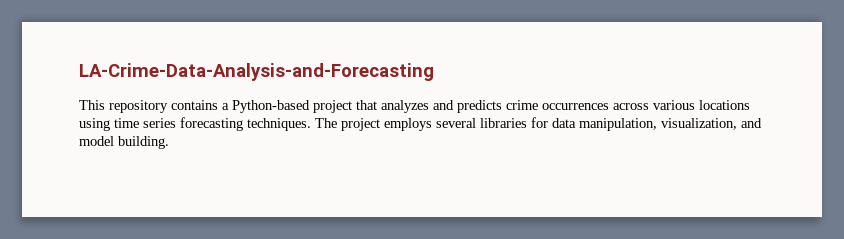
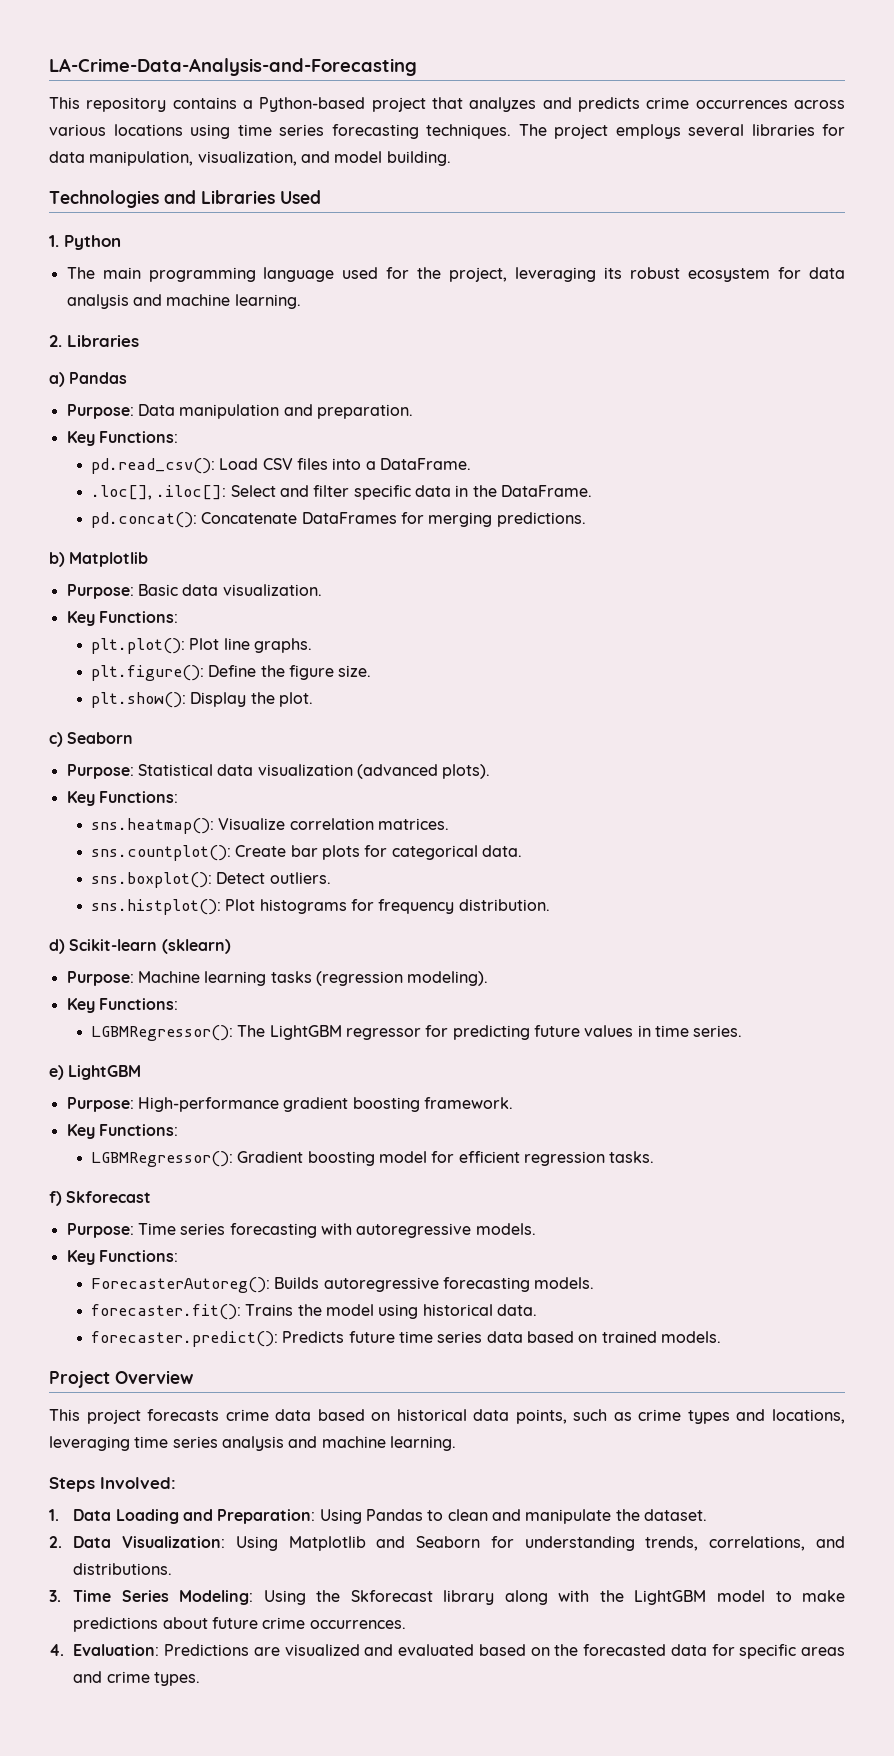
+ Technologies and Libraries Used
+ 1. Python
+ The main programming language used for the project, leveraging its robust ecosystem for data analysis and machine learning.
+ 2. Libraries
+ a) Pandas
+ Purpose: Data manipulation and preparation.
+ Key Functions:
+ pd.read_csv(): Load CSV files into a DataFrame.
+ .loc[], .iloc[]: Select and filter specific data in the DataFrame.
+ pd.concat(): Concatenate DataFrames for merging predictions.
+ b) Matplotlib
+ Purpose: Basic data visualization.
+ Key Functions:
+ plt.plot(): Plot line graphs.
+ plt.figure(): Define the figure size.
+ plt.show(): Display the plot.
+ c) Seaborn
+ Purpose: Statistical data visualization (advanced plots).
+ Key Functions:
+ sns.heatmap(): Visualize correlation matrices.
+ sns.countplot(): Create bar plots for categorical data.
+ sns.boxplot(): Detect outliers.
+ sns.histplot(): Plot histograms for frequency distribution.
+ d) Scikit-learn (sklearn)
+ Purpose: Machine learning tasks (regression modeling).
+ Key Functions:
+ LGBMRegressor(): The LightGBM regressor for predicting future values in time series.
+ e) LightGBM
+ Purpose: High-performance gradient boosting framework.
+ Key Functions:
+ LGBMRegressor(): Gradient boosting model for efficient regression tasks.
+ f) Skforecast
+ Purpose: Time series forecasting with autoregressive models.
+ Key Functions:
+ ForecasterAutoreg(): Builds autoregressive forecasting models.
+ forecaster.fit(): Trains the model using historical data.
+ forecaster.predict(): Predicts future time series data based on trained models.
+ Project Overview
+ This project forecasts crime data based on historical data points, such as crime types and locations, leveraging time series analysis and machine learning.
+ Steps Involved:
+ 1. Data Loading and Preparation: Using Pandas to clean and manipulate the dataset.
+ 2. Data Visualization: Using Matplotlib and Seaborn for understanding trends, correlations, and distributions.
+ 3. Time Series Modeling: Using the Skforecast library along with the LightGBM model to make predictions about future crime occurrences.
+ 4. Evaluation: Predictions are visualized and evaluated based on the forecasted data for specific areas and crime types.

